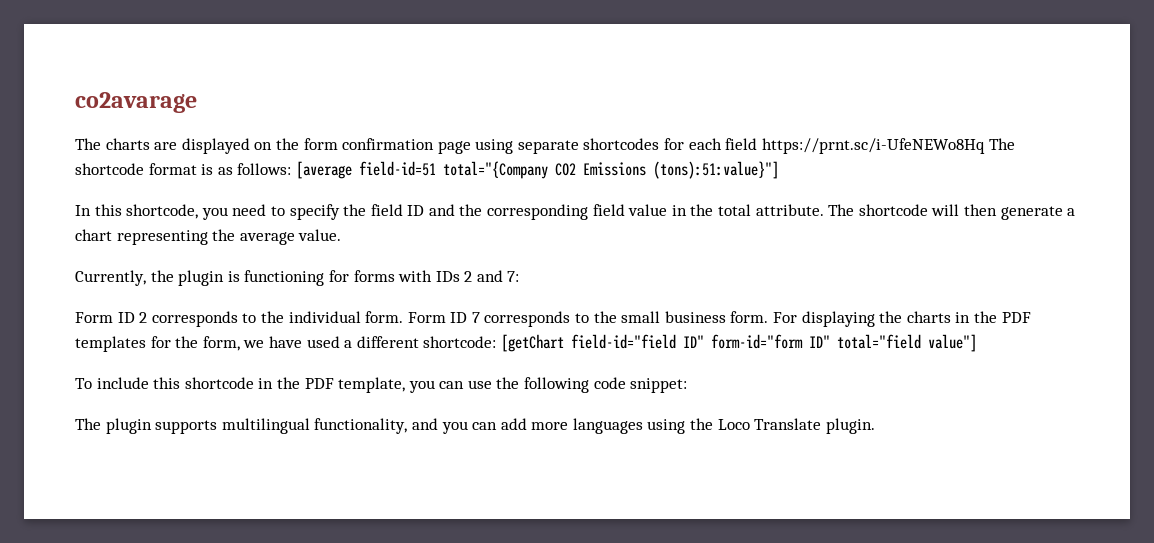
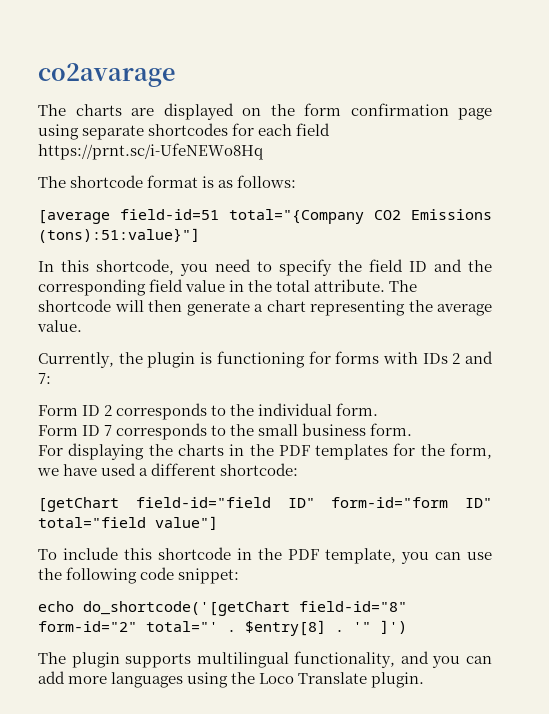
- The charts are displayed on the form confirmation page using separate shortcodes for each field https://prnt.sc/i-UfeNEWo8Hq The shortcode format is as follows: [average field-id=51 total="{Company CO2 Emissions (tons):51:value}"]
+ The charts are displayed on the form confirmation page using separate shortcodes for each field https://prnt.sc/i-UfeNEWo8Hq
+ The shortcode format is as follows:
+ [average field-id=51 total="{Company CO2 Emissions (tons):51:value}"]
- Form ID 2 corresponds to the individual form. Form ID 7 corresponds to the small business form. For displaying the charts in the PDF templates for the form, we have used a different shortcode: [getChart field-id="field ID" form-id="form ID" total="field value"]
+ Form ID 2 corresponds to the individual form.
+ Form ID 7 corresponds to the small business form.
+ For displaying the charts in the PDF templates for the form, we have used a different shortcode:
+ [getChart field-id="field ID" form-id="form ID" total="field value"]
+ echo do_shortcode('[getChart field-id="8" form-id="2" total="' . $entry[8] . '" ]')

